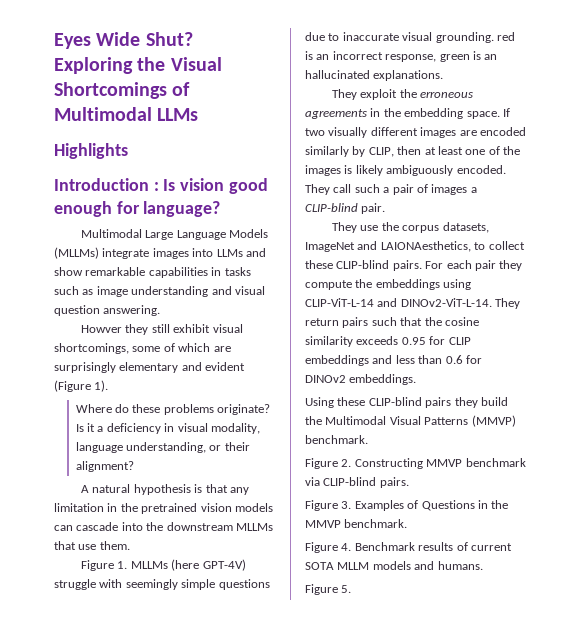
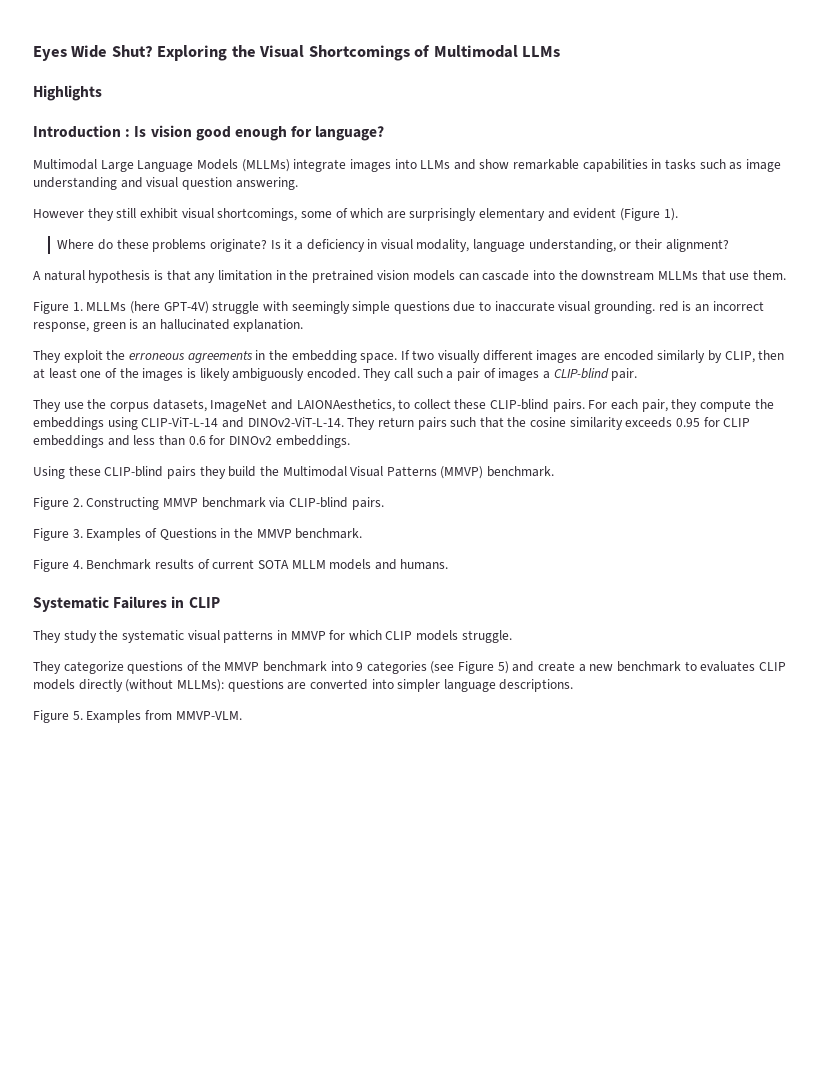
- Howver they still exhibit visual shortcomings, some of which are surprisingly elementary and evident (Figure 1).
+ However they still exhibit visual shortcomings, some of which are surprisingly elementary and evident (Figure 1).
- Figure 1. MLLMs (here GPT-4V) struggle with seemingly simple questions due to inaccurate visual grounding. red is an incorrect response, green is an hallucinated explanations.
+ Figure 1. MLLMs (here GPT-4V) struggle with seemingly simple questions due to inaccurate visual grounding. red is an incorrect response, green is an hallucinated explanation.
- For each pair they compute the embeddings using CLIP-ViT-L-14 and DINOv2-ViT-L-14.
+ For each pair, they compute the embeddings using CLIP-ViT-L-14 and DINOv2-ViT-L-14.
+ Systematic Failures in CLIP
+ They study the systematic visual patterns in MMVP for which CLIP models struggle.
+ They categorize questions of the MMVP benchmark into 9 categories (see Figure 5) and create a new benchmark to evaluates CLIP models directly (without MLLMs): questions are converted into simpler language descriptions.
- Figure 5.
+ Figure 5. Examples from MMVP-VLM.

